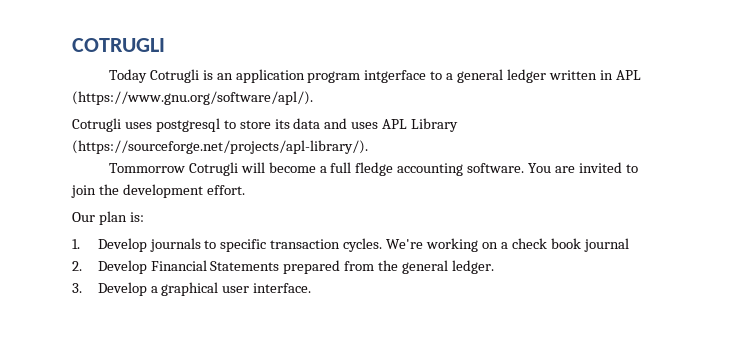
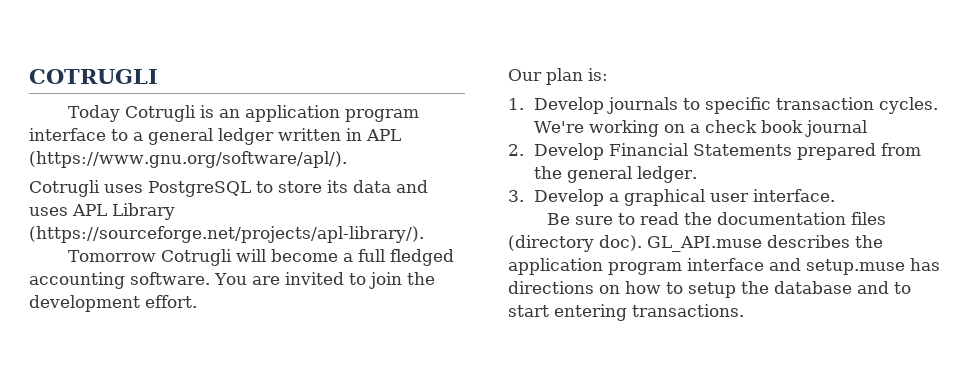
- Today Cotrugli is an application program intgerface to a general ledger written in APL (https://www.gnu.org/software/apl/).
+ Today Cotrugli is an application program interface to a general ledger written in APL (https://www.gnu.org/software/apl/).
- Cotrugli uses postgresql to store its data and uses APL Library (https://sourceforge.net/projects/apl-library/).
+ Cotrugli uses PostgreSQL to store its data and uses APL Library (https://sourceforge.net/projects/apl-library/).
- Tommorrow Cotrugli will become a full fledge accounting software.
+ Tomorrow Cotrugli will become a full fledged accounting software.
+ Be sure to read the documentation files (directory doc). GL_API.muse describes the application program interface and setup.muse has directions on how to setup the database and to start entering transactions.

